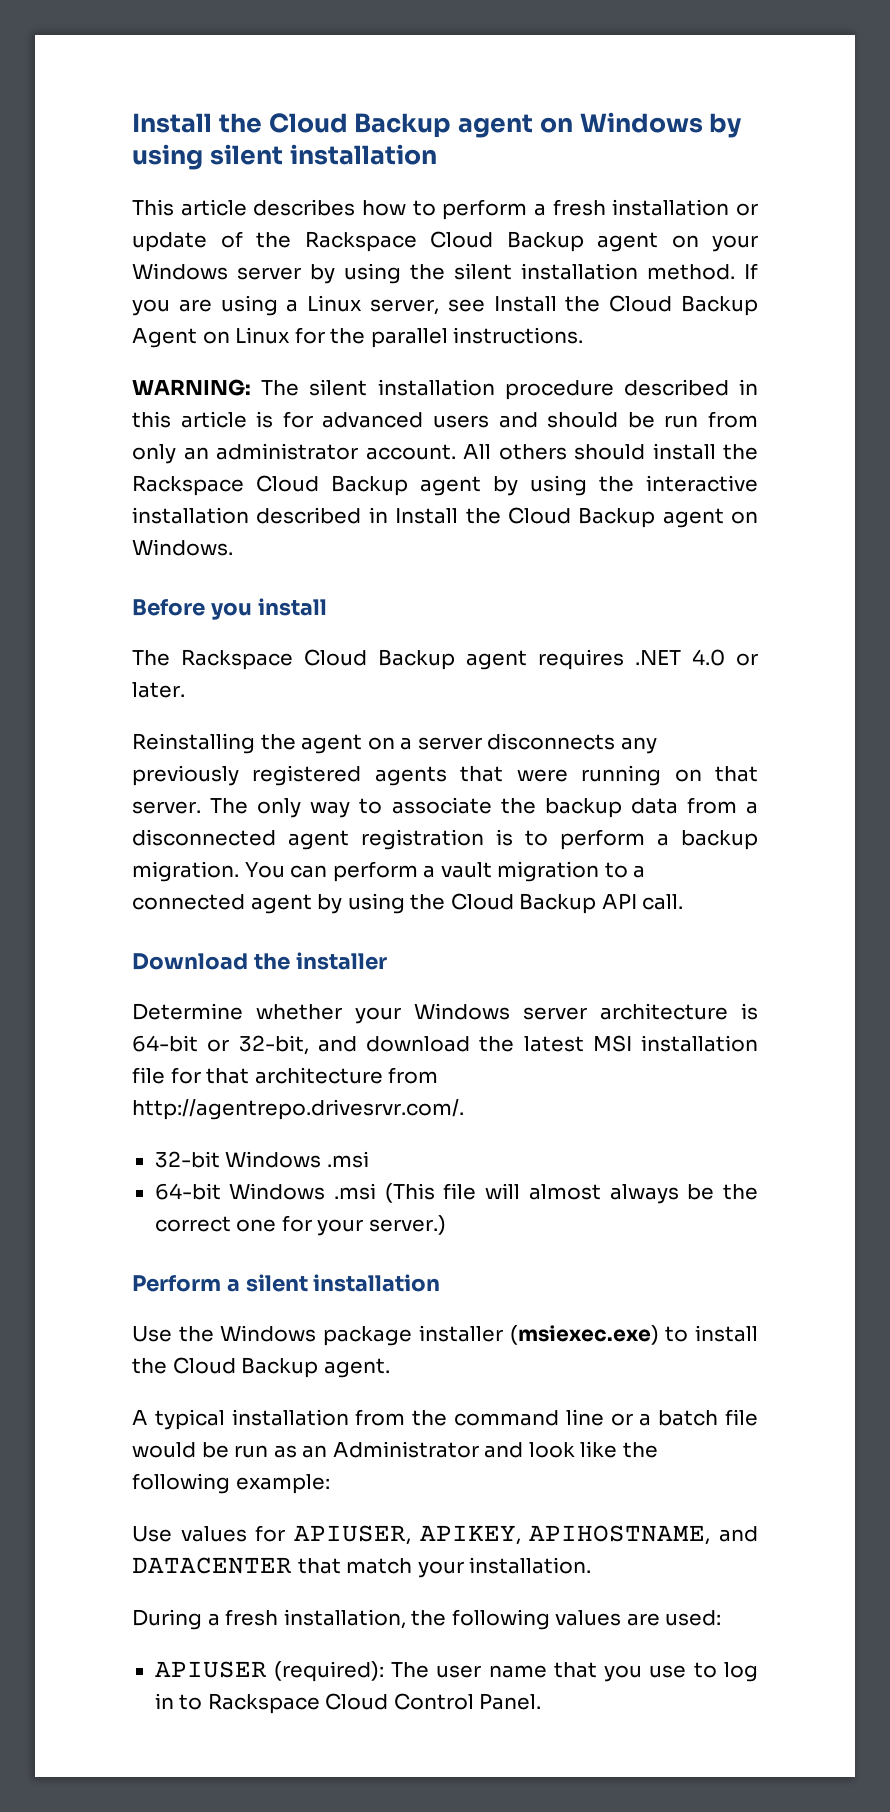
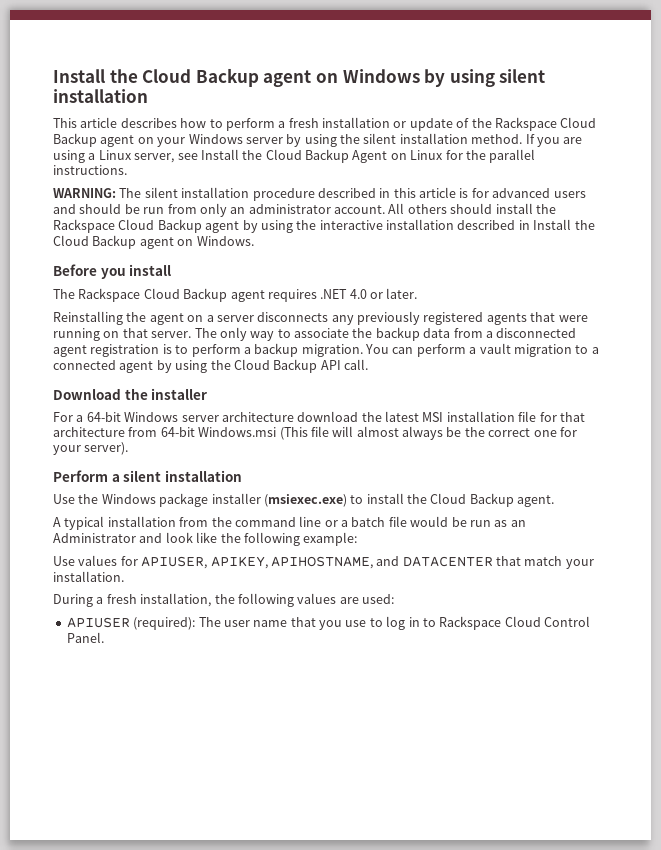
- Determine whether your Windows server architecture is 64-bit or 32-bit, and download the latest MSI installation file for that architecture from http://agentrepo.drivesrvr.com/.
- 32-bit Windows .msi
- 64-bit Windows .msi (This file will almost always be the correct one for your server.)
+ For a 64-bit Windows server architecture download the latest MSI installation file for that architecture from 64-bit Windows.msi (This file will almost always be the correct one for your server).

